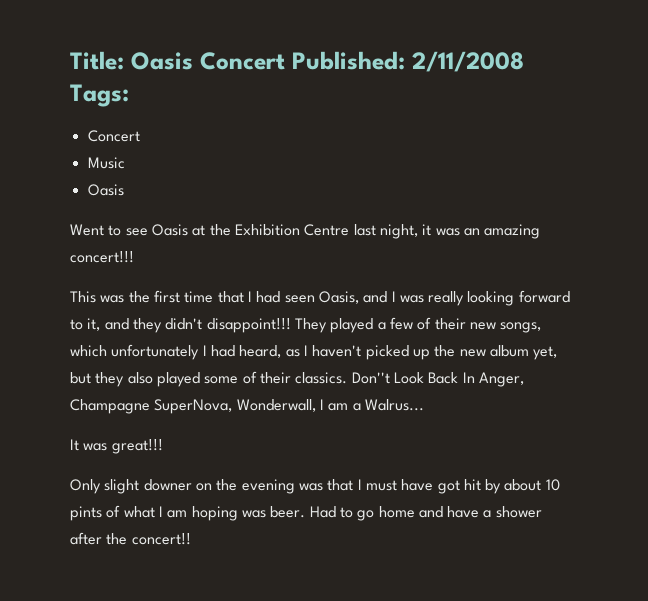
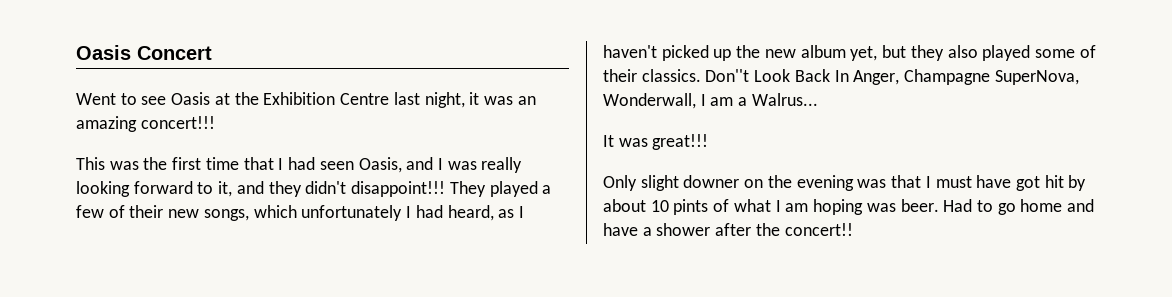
- Title: Oasis Concert Published: 2/11/2008 Tags:
- Concert
- Music
- Oasis
+ Oasis Concert

